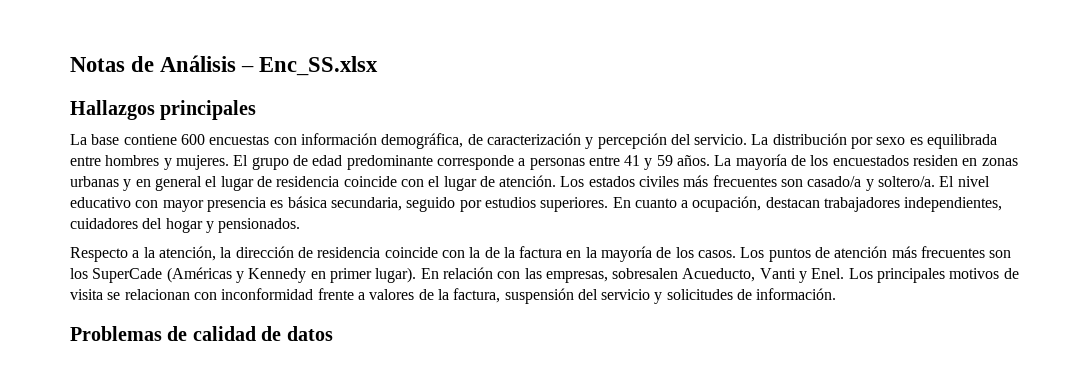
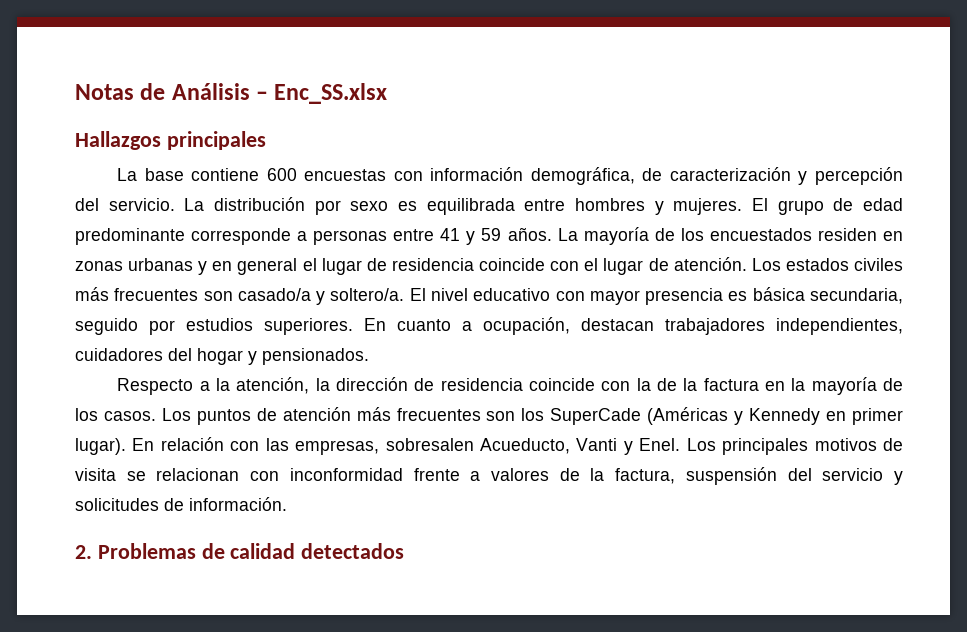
- Problemas de calidad de datos
+ 2. Problemas de calidad detectados

